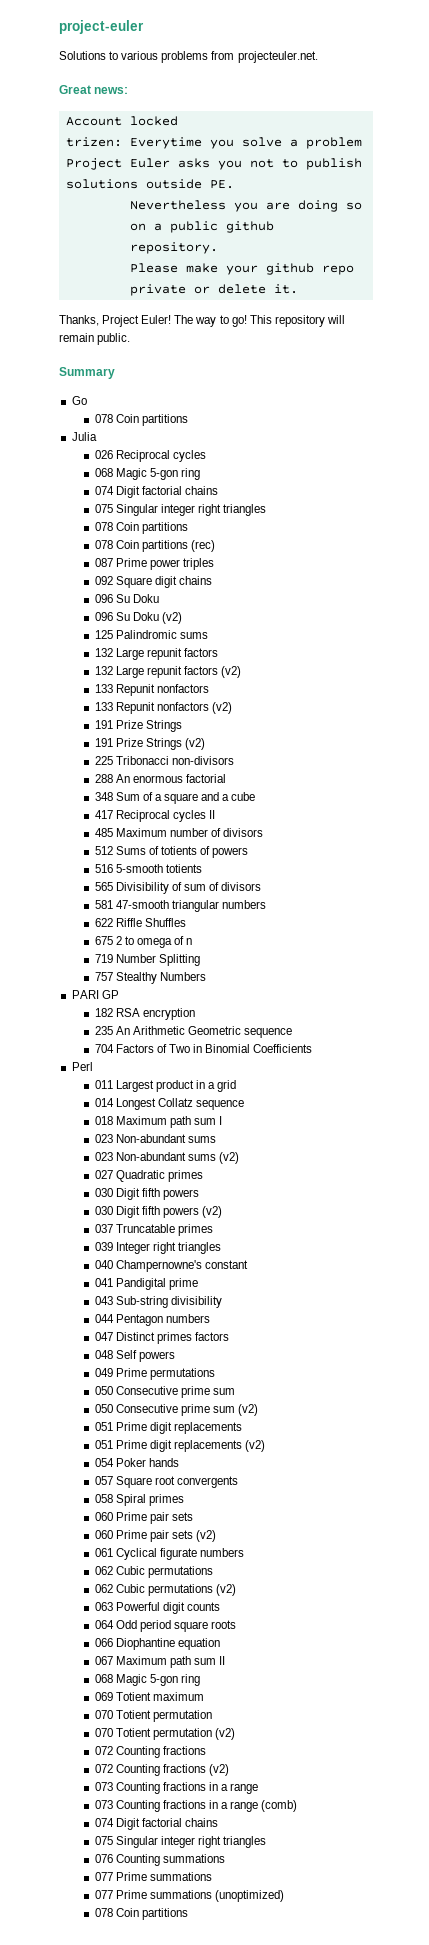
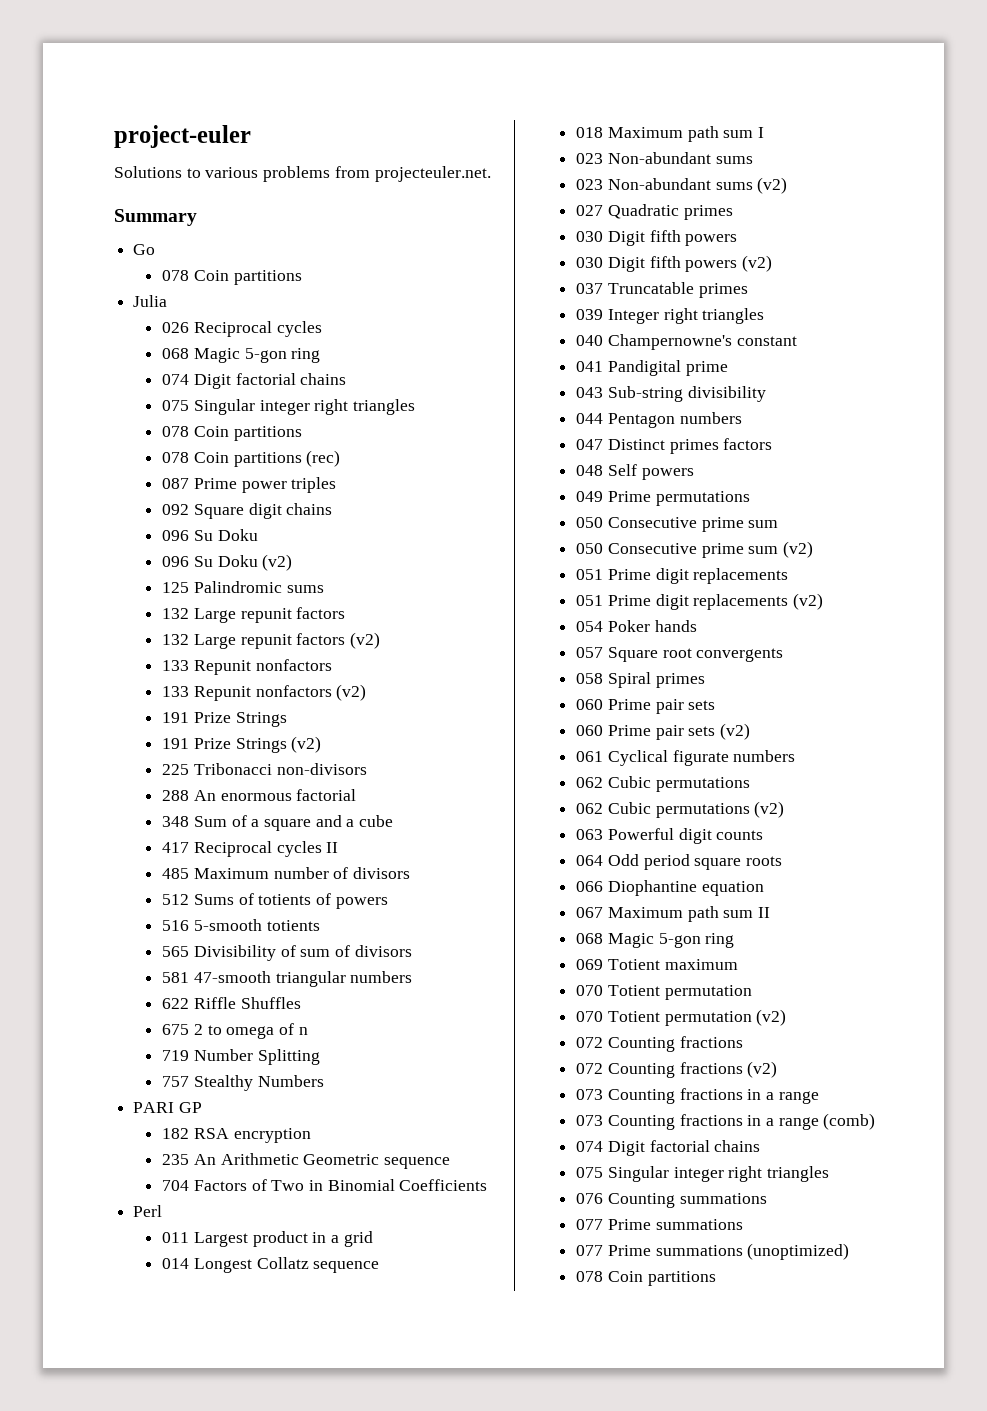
- Great news:
- Account locked
- trizen: Everytime you solve a problem Project Euler asks you not to publish solutions outside PE.
- Nevertheless you are doing so on a public github repository.
- Please make your github repo private or delete it.
- Thanks, Project Euler! The way to go! This repository will remain public.

